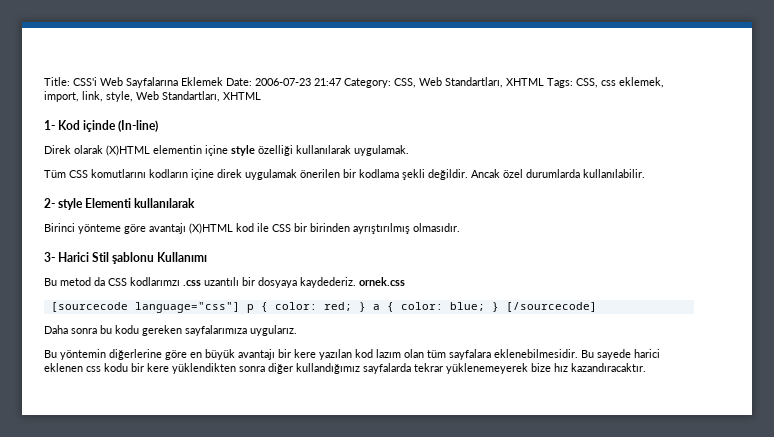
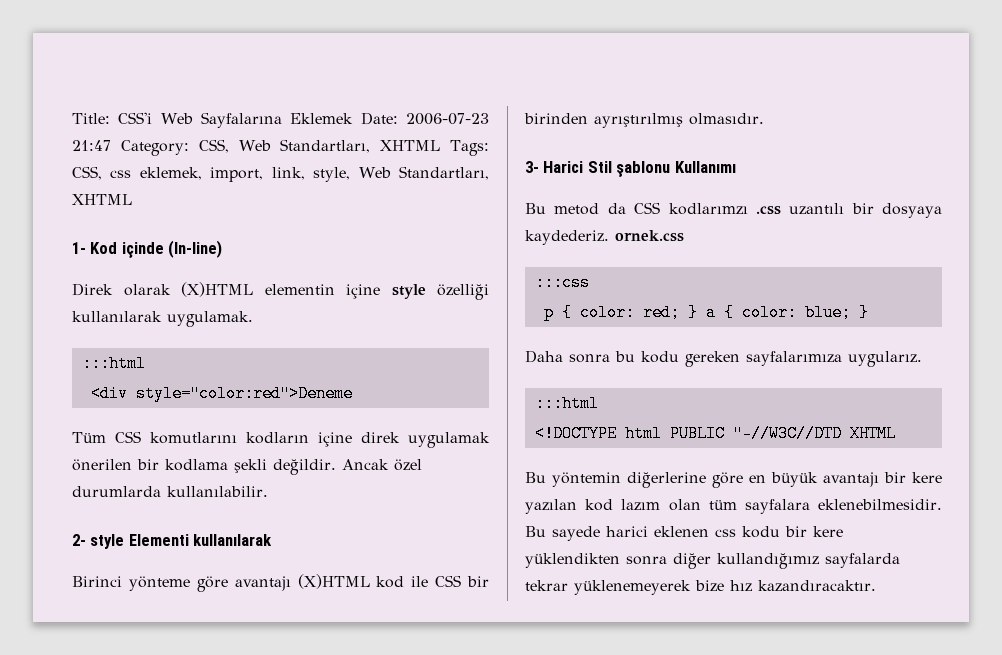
  Direk olarak (X)HTML elementin içine style özelliği kullanılarak uygulamak.
+ :::html
+ <div style="color:red">Deneme
- [sourcecode language="css"] p { color: red; } a { color: blue; } [/sourcecode]
+ :::css
+ p { color: red; } a { color: blue; }
  Daha sonra bu kodu gereken sayfalarımıza uygularız.
+ :::html
+ <!DOCTYPE html PUBLIC "-//W3C//DTD XHTML

